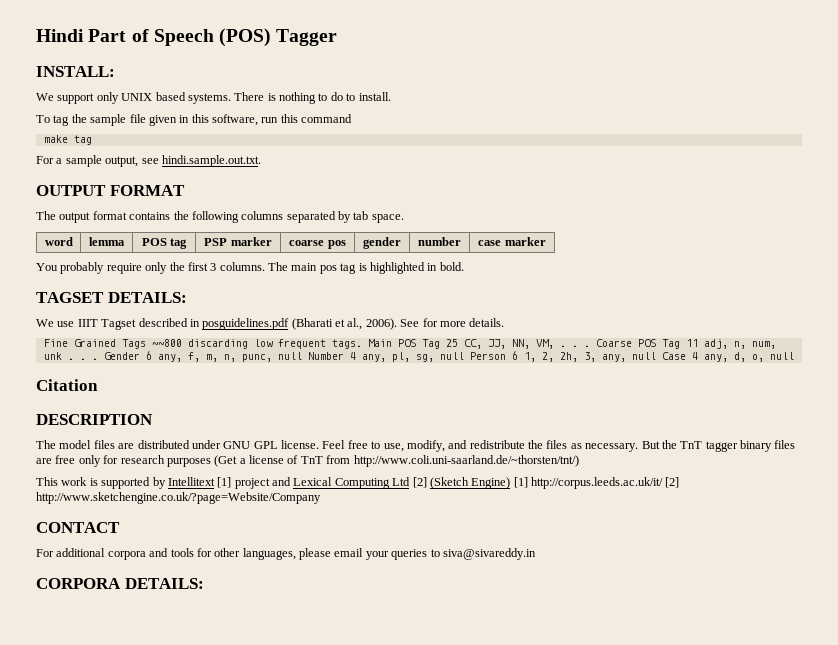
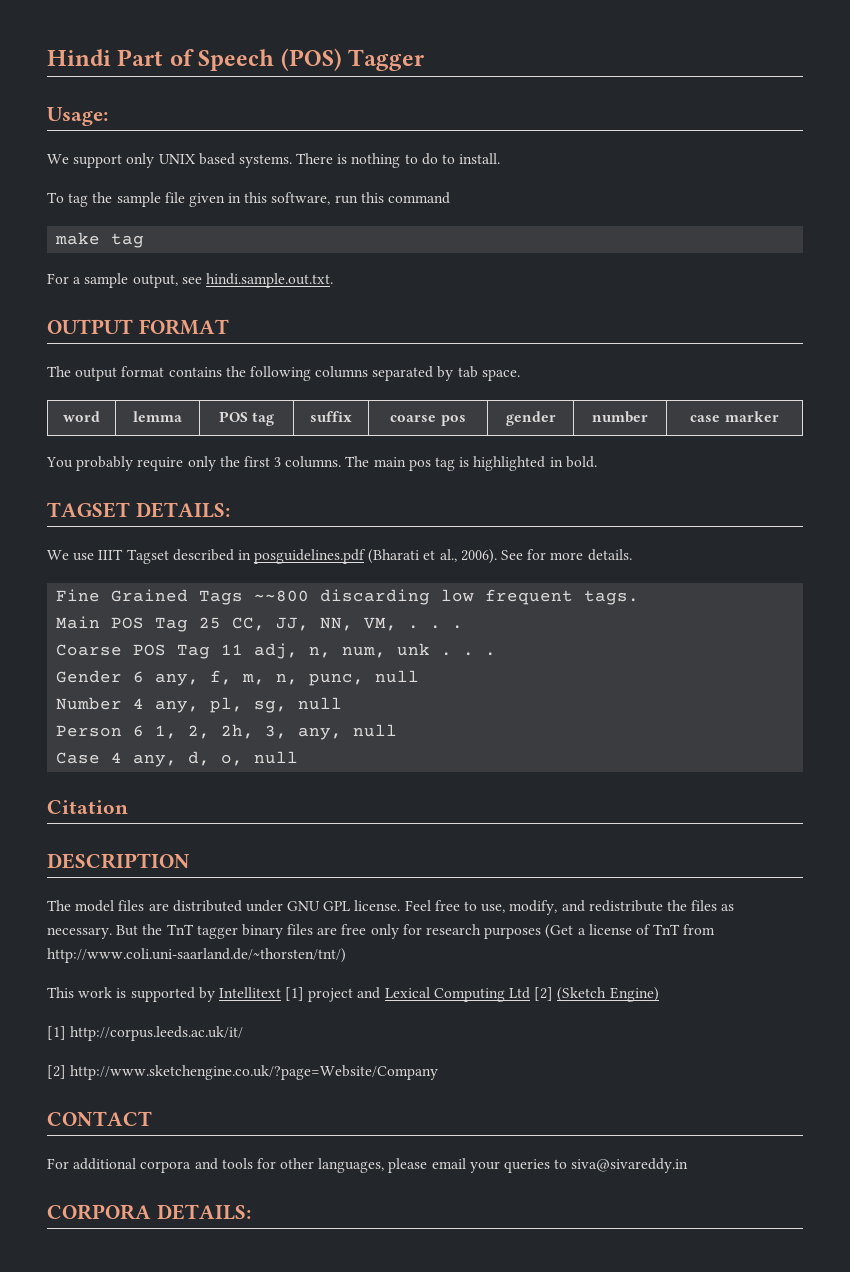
- INSTALL:
+ Usage:
- word | lemma | POS tag | PSP marker | coarse pos | gender | number | case marker
+ word | lemma | POS tag | suffix | coarse pos | gender | number | case marker
- Fine Grained Tags ~~800 discarding low frequent tags. Main POS Tag 25 CC, JJ, NN, VM, . . . Coarse POS Tag 11 adj, n, num, unk . . . Gender 6 any, f, m, n, punc, null Number 4 any, pl, sg, null Person 6 1, 2, 2h, 3, any, null Case 4 any, d, o, null
+ Fine Grained Tags ~~800 discarding low frequent tags.
+ Main POS Tag 25 CC, JJ, NN, VM, . . .
+ Coarse POS Tag 11 adj, n, num, unk . . .
+ Gender 6 any, f, m, n, punc, null
+ Number 4 any, pl, sg, null
+ Person 6 1, 2, 2h, 3, any, null
+ Case 4 any, d, o, null
- This work is supported by Intellitext [1] project and Lexical Computing Ltd [2] (Sketch Engine) [1] http://corpus.leeds.ac.uk/it/ [2] http://www.sketchengine.co.uk/?page=Website/Company
+ This work is supported by Intellitext [1] project and Lexical Computing Ltd [2] (Sketch Engine)
+ [1] http://corpus.leeds.ac.uk/it/
+ [2] http://www.sketchengine.co.uk/?page=Website/Company

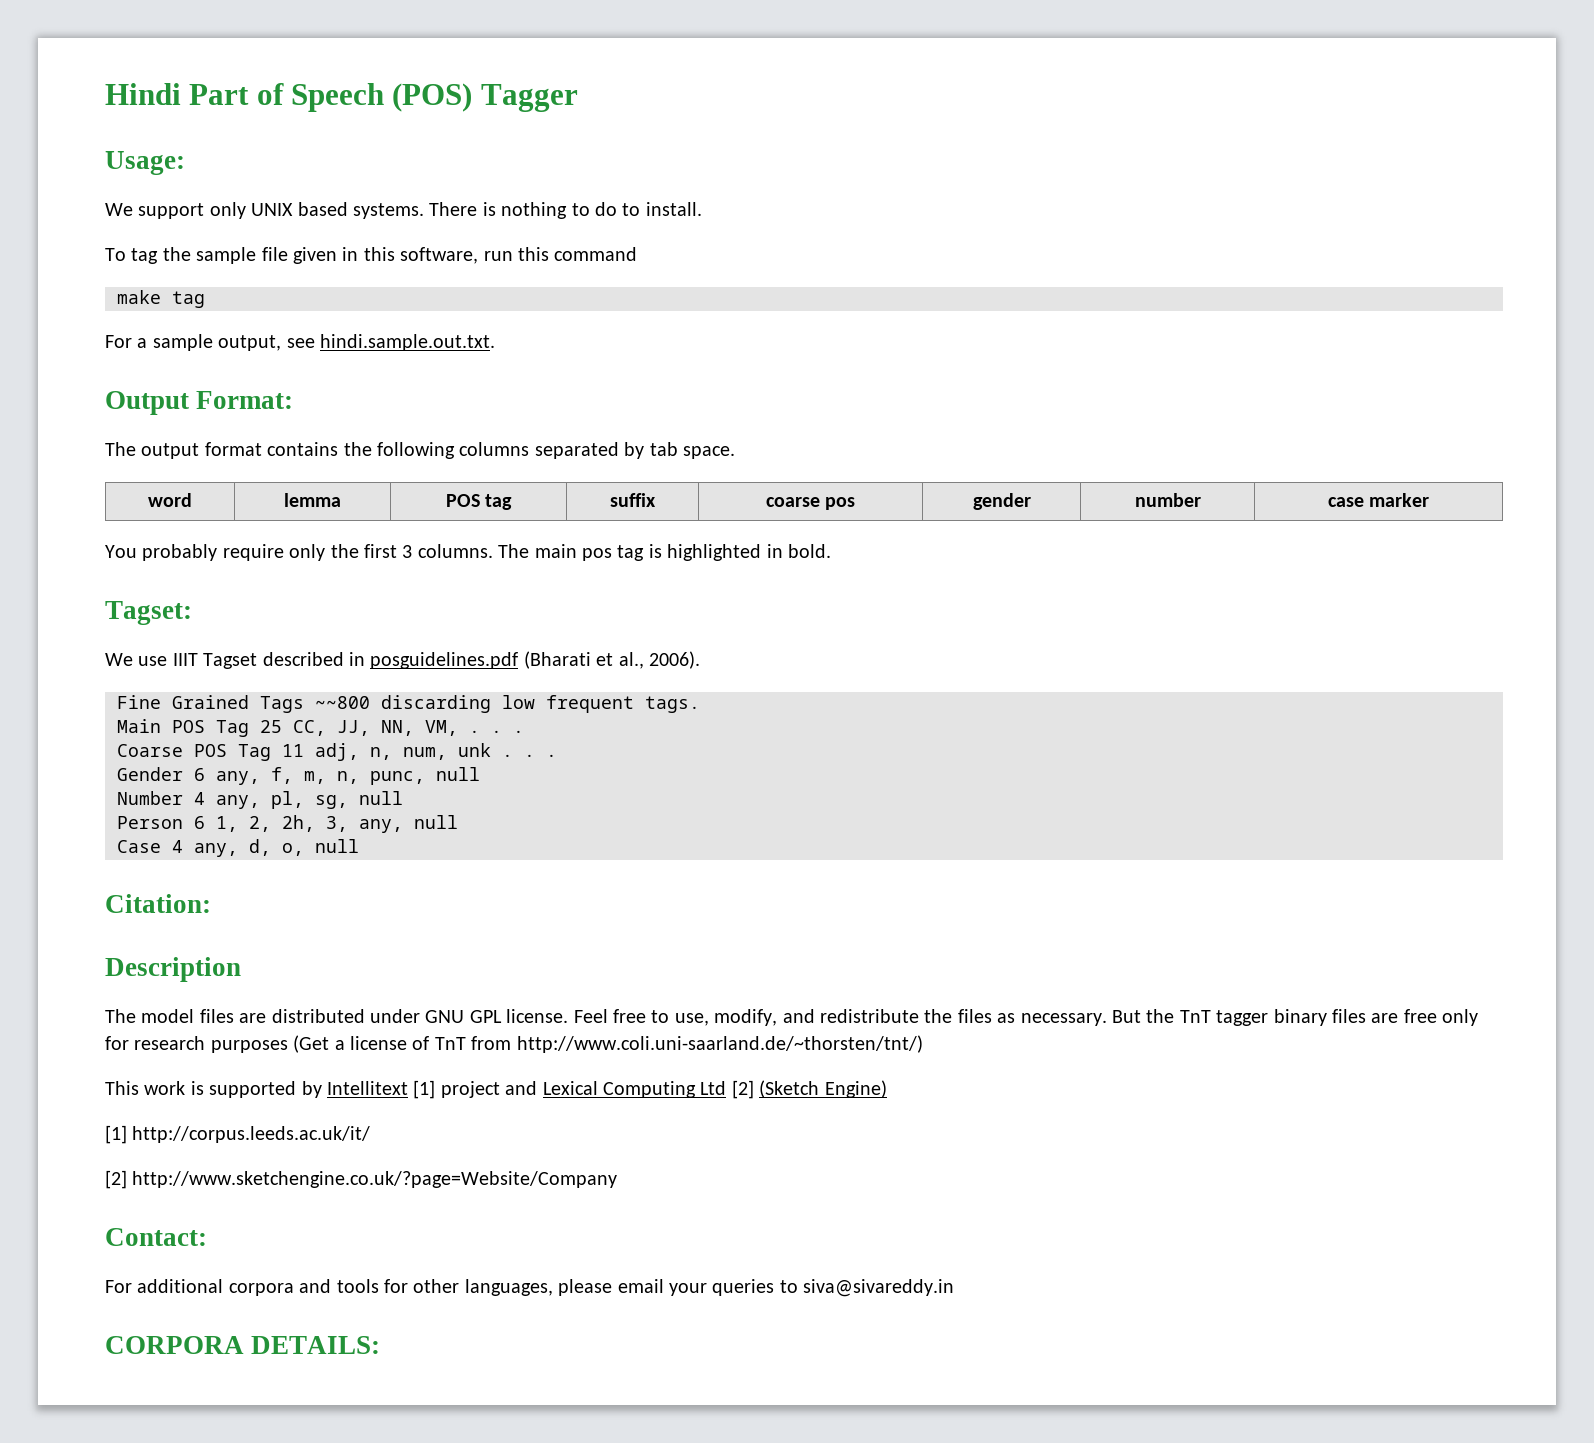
- OUTPUT FORMAT
+ Output Format:
- TAGSET DETAILS:
+ Tagset:
- See for more details.
- Citation
- DESCRIPTION
+ Citation:
+ Description
- CONTACT
+ Contact:

